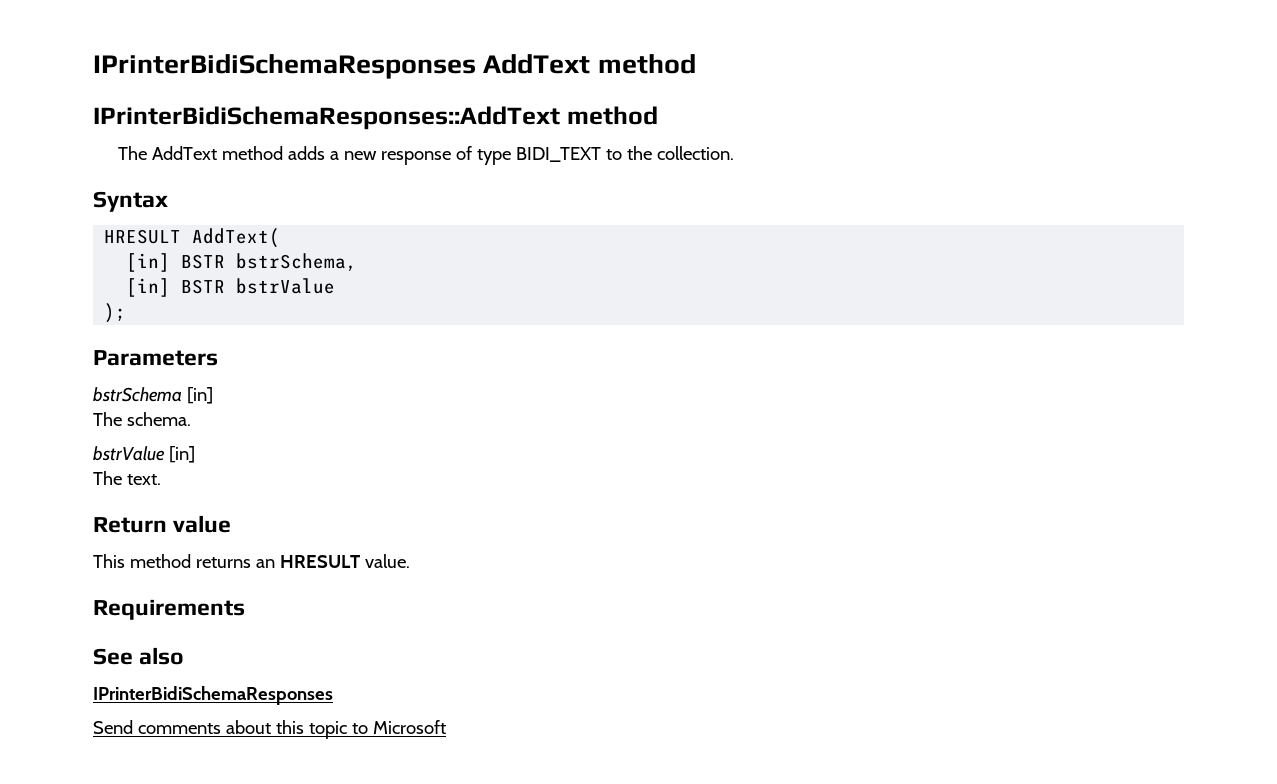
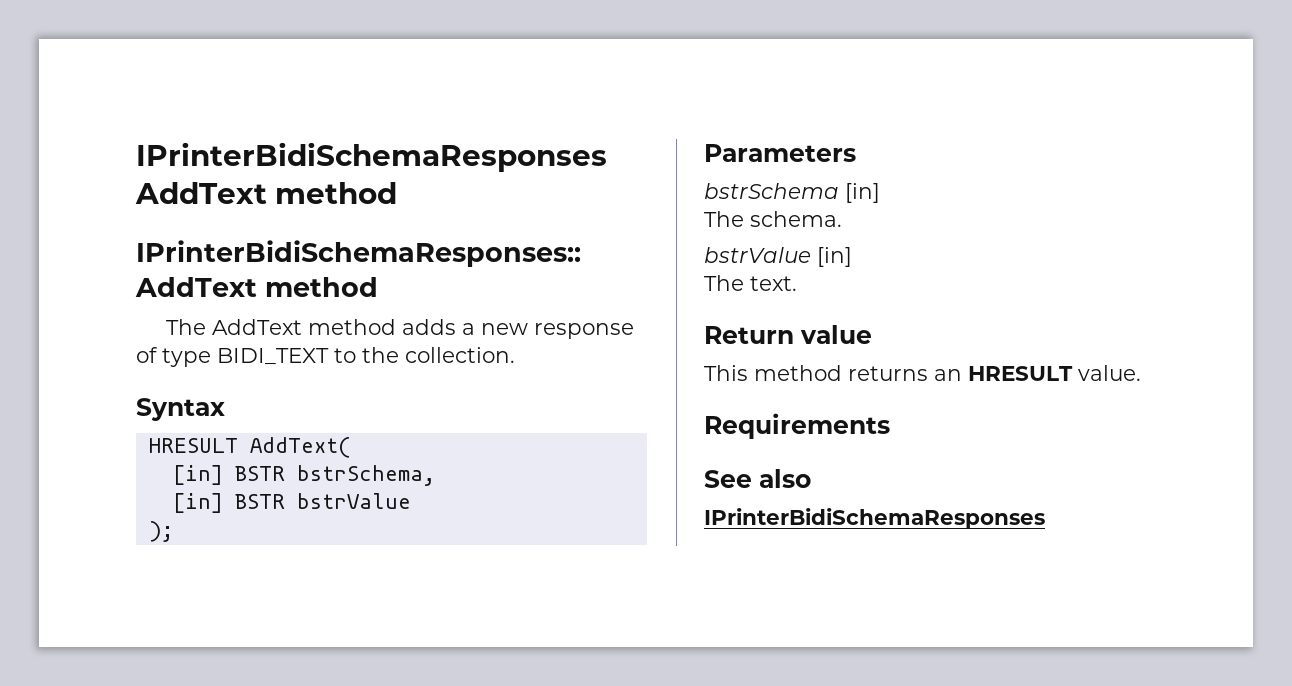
- Send comments about this topic to Microsoft

